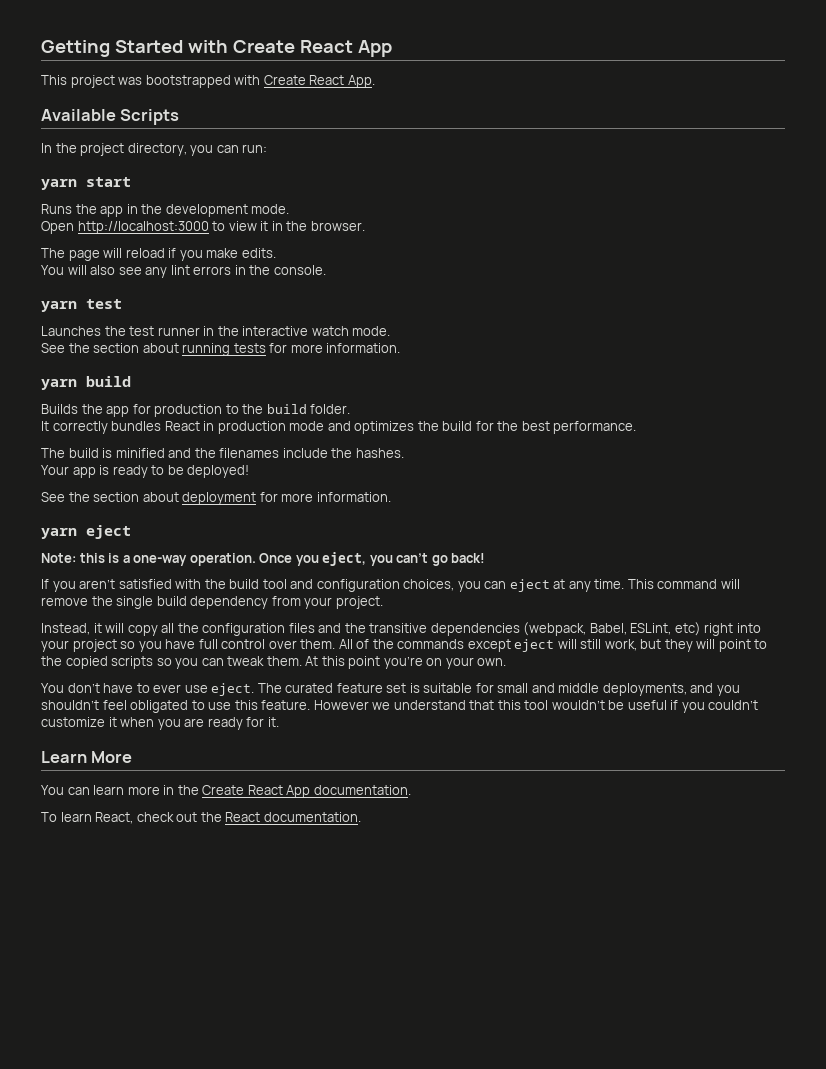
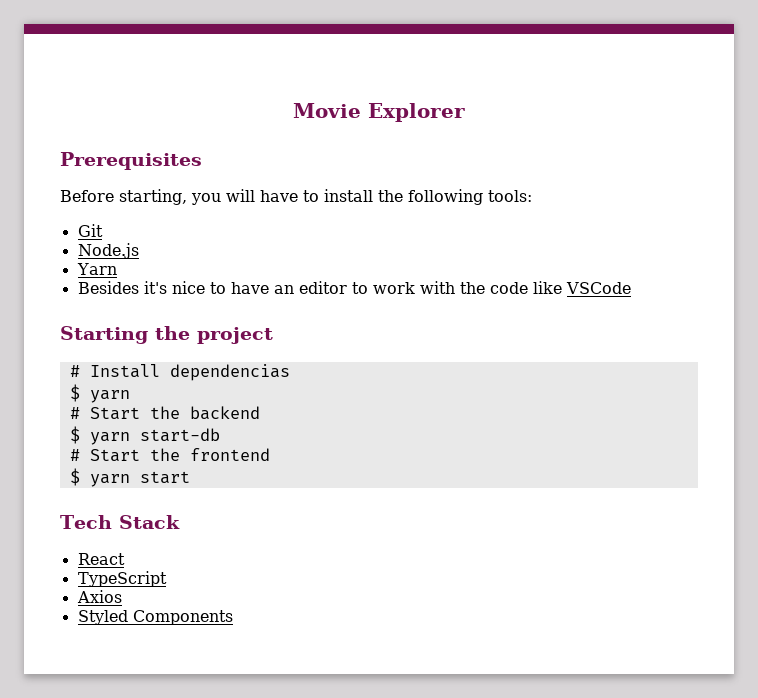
- Getting Started with Create React App
- This project was bootstrapped with Create React App.
- Available Scripts
- In the project directory, you can run:
- yarn start
- Runs the app in the development mode.
- Open http://localhost:3000 to view it in the browser.
- The page will reload if you make edits.
- You will also see any lint errors in the console.
- yarn test
- Launches the test runner in the interactive watch mode.
- See the section about running tests for more information.
- yarn build
- Builds the app for production to the build folder.
- It correctly bundles React in production mode and optimizes the build for the best performance.
- The build is minified and the filenames include the hashes.
- Your app is ready to be deployed!
- See the section about deployment for more information.
- yarn eject
- Note: this is a one-way operation. Once you eject, you can’t go back!
- If you aren’t satisfied with the build tool and configuration choices, you can eject at any time. This command will remove the single build dependency from your project.
- Instead, it will copy all the configuration files and the transitive dependencies (webpack, Babel, ESLint, etc) right into your project so you have full control over them. All of the commands except eject will still work, but they will point to the copied scripts so you can tweak them. At this point you’re on your own.
- You don’t have to ever use eject. The curated feature set is suitable for small and middle deployments, and you shouldn’t feel obligated to use this feature. However we understand that this tool wouldn’t be useful if you couldn’t customize it when you are ready for it.
- Learn More
- You can learn more in the Create React App documentation.
- To learn React, check out the React documentation.
+ Movie Explorer
+ Prerequisites
+ Before starting, you will have to install the following tools:
+ Git
+ Node.js
+ Yarn
+ Besides it's nice to have an editor to work with the code like VSCode
+ Starting the project
+ # Install dependencias
+ $ yarn
+ # Start the backend
+ $ yarn start-db
+ # Start the frontend
+ $ yarn start
+ Tech Stack
+ React
+ TypeScript
+ Axios
+ Styled Components

